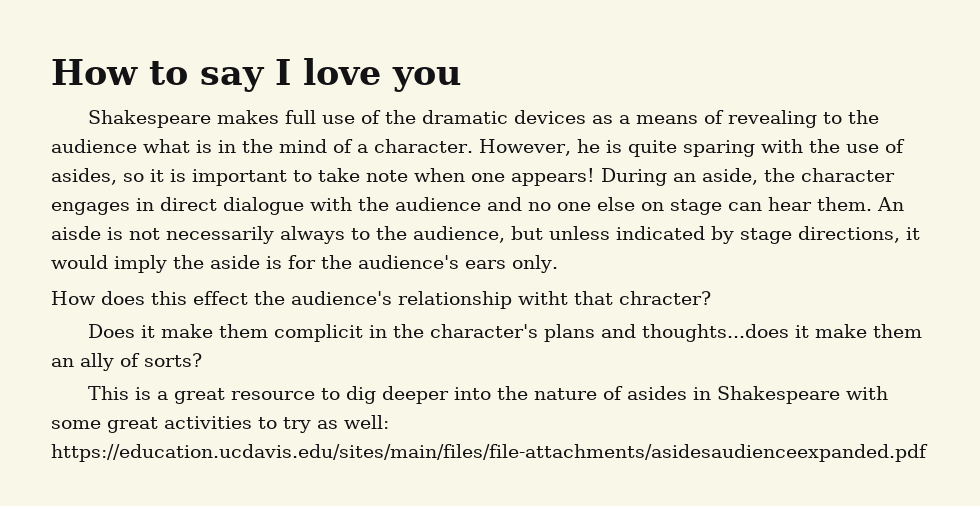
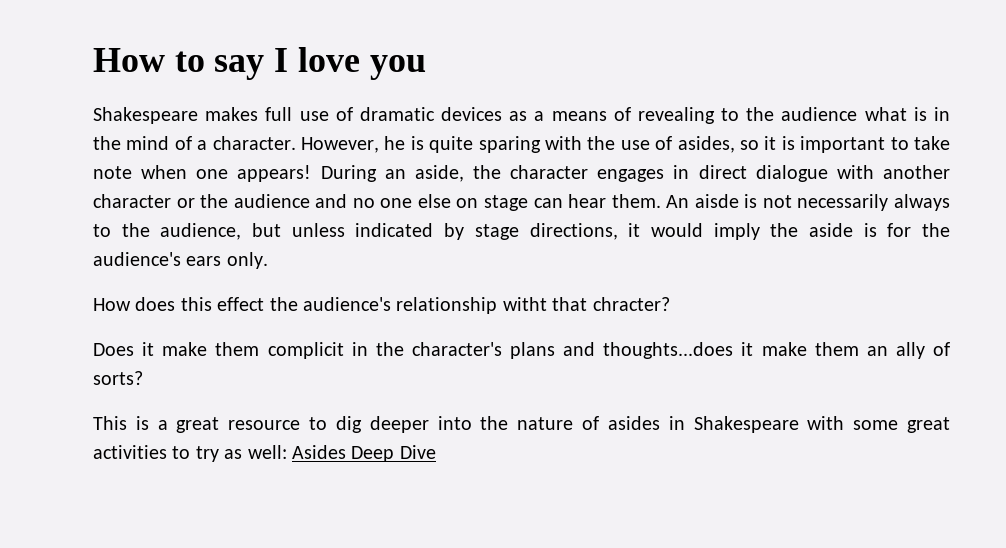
- Shakespeare makes full use of the dramatic devices as a means of revealing to the audience what is in the mind of a character.
+ Shakespeare makes full use of dramatic devices as a means of revealing to the audience what is in the mind of a character.
- During an aside, the character engages in direct dialogue with the audience and no one else on stage can hear them.
+ During an aside, the character engages in direct dialogue with another character or the audience and no one else on stage can hear them.
- This is a great resource to dig deeper into the nature of asides in Shakespeare with some great activities to try as well: https://education.ucdavis.edu/sites/main/files/file-attachments/asidesaudienceexpanded.pdf
+ This is a great resource to dig deeper into the nature of asides in Shakespeare with some great activities to try as well: Asides Deep Dive

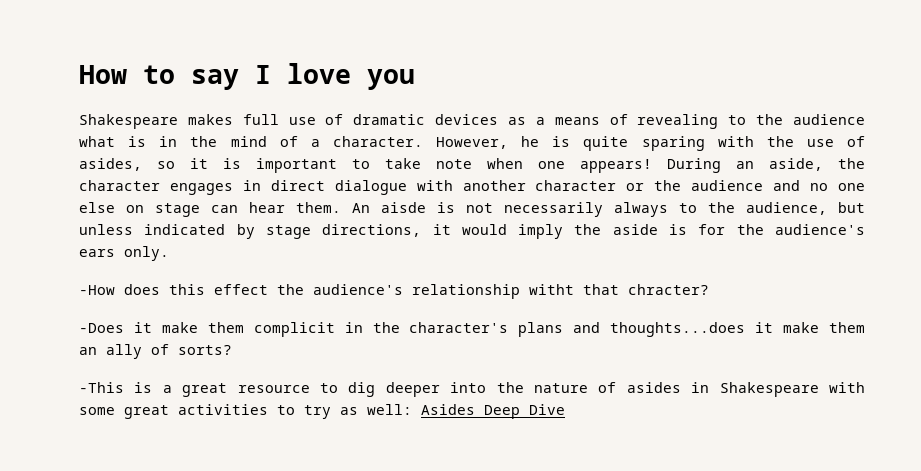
- How does this effect the audience's relationship witht that chracter?
+ -How does this effect the audience's relationship witht that chracter?
- Does it make them complicit in the character's plans and thoughts...does it make them an ally of sorts?
+ -Does it make them complicit in the character's plans and thoughts...does it make them an ally of sorts?
- This is a great resource to dig deeper into the nature of asides in Shakespeare with some great activities to try as well: Asides Deep Dive
+ -This is a great resource to dig deeper into the nature of asides in Shakespeare with some great activities to try as well: Asides Deep Dive

